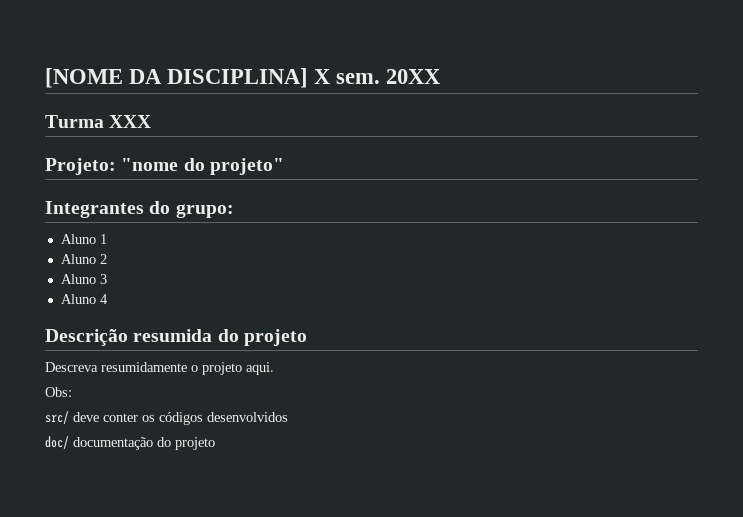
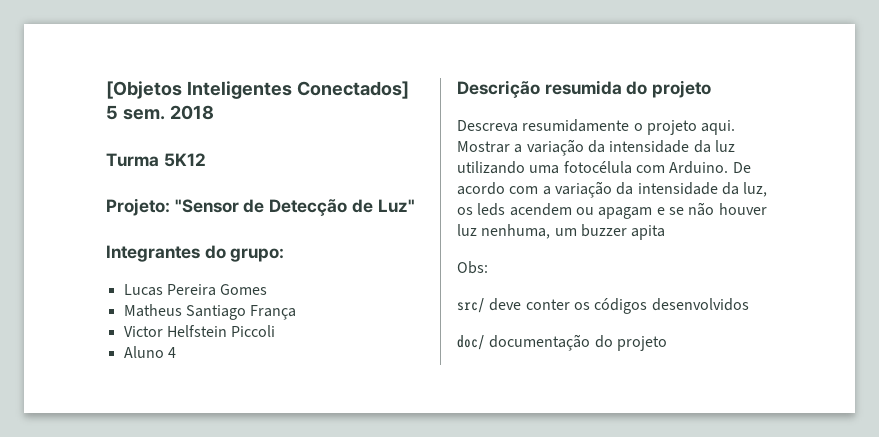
- [NOME DA DISCIPLINA] X sem. 20XX
+ [Objetos Inteligentes Conectados] 5 sem. 2018
- Turma XXX
+ Turma 5K12
- Projeto: "nome do projeto"
+ Projeto: "Sensor de Detecção de Luz"
  Integrantes do grupo:
- Aluno 1
- Aluno 2
- Aluno 3
+ Lucas Pereira Gomes
+ Matheus Santiago França
+ Victor Helfstein Piccoli
+ Mostrar a variação da intensidade da luz utilizando uma fotocélula com Arduino. De acordo com a variação da intensidade da luz, os leds acendem ou apagam e se não houver luz nenhuma, um buzzer apita

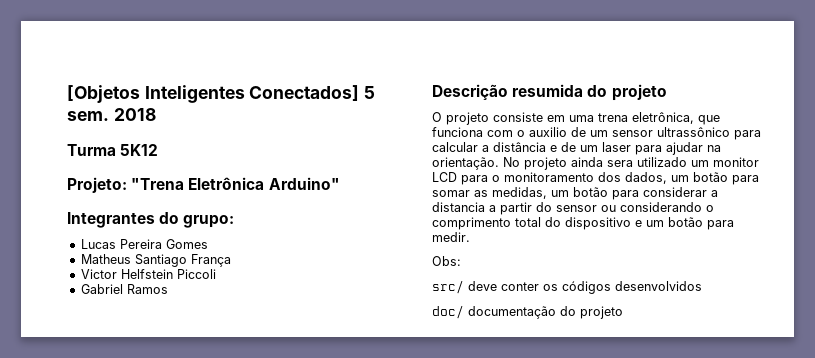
- Projeto: "Sensor de Detecção de Luz"
+ Projeto: "Trena Eletrônica Arduino"
- Aluno 4
+ Gabriel Ramos
- Descreva resumidamente o projeto aqui. Mostrar a variação da intensidade da luz utilizando uma fotocélula com Arduino. De acordo com a variação da intensidade da luz, os leds acendem ou apagam e se não houver luz nenhuma, um buzzer apita
+ O projeto consiste em uma trena eletrônica, que funciona com o auxilio de um sensor ultrassônico para calcular a distância e de um laser para ajudar na orientação. No projeto ainda sera utilizado um monitor LCD para o monitoramento dos dados, um botão para somar as medidas, um botão para considerar a distancia a partir do sensor ou considerando o comprimento total do dispositivo e um botão para medir.

